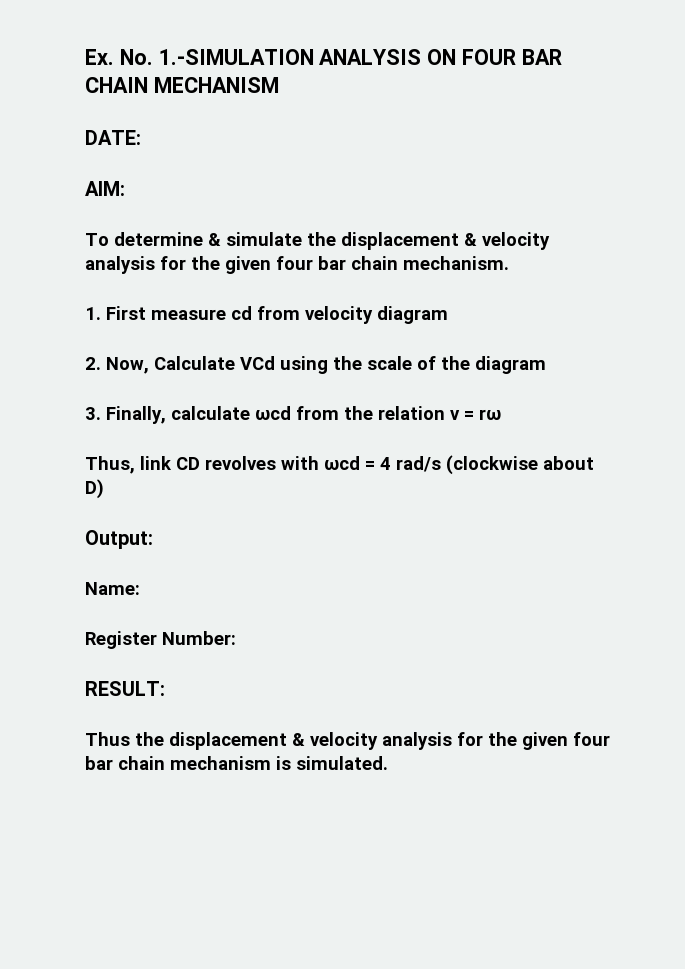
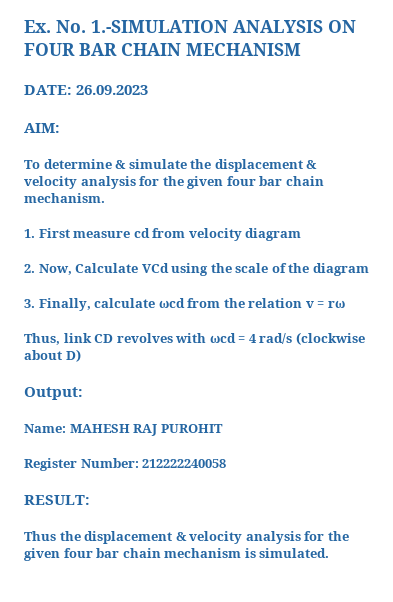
- DATE:
+ DATE: 26.09.2023
- Name:
+ Name: MAHESH RAJ PUROHIT
- Register Number:
+ Register Number: 212222240058

